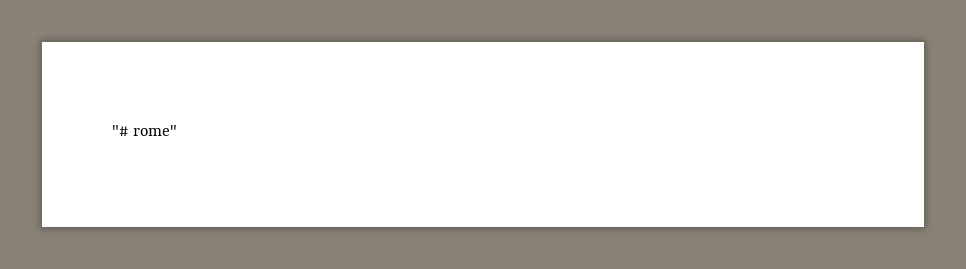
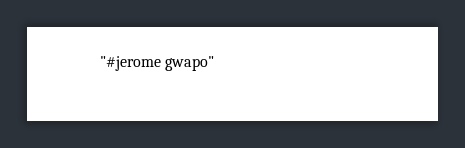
- "# rome"
+ "#jerome gwapo"

